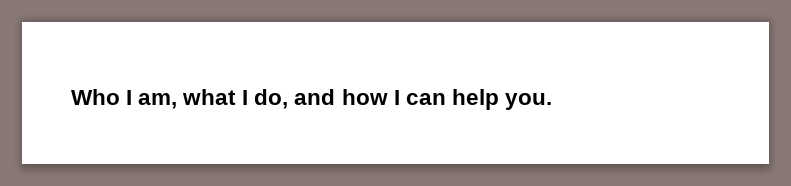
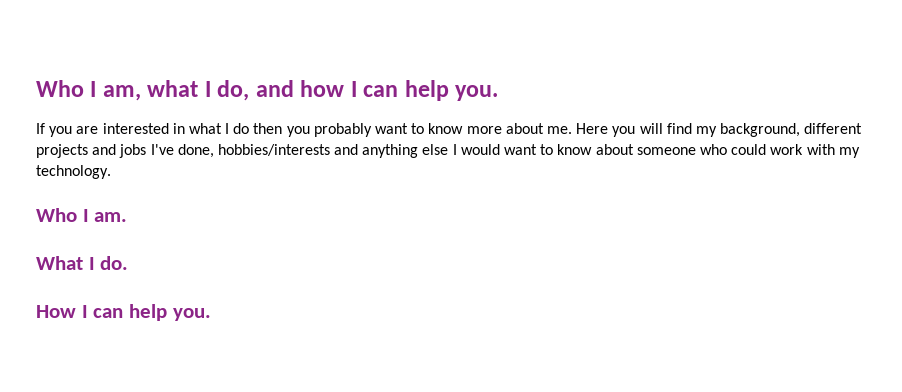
+ If you are interested in what I do then you probably want to know more about me. Here you will find my background, different projects and jobs I've done, hobbies/interests and anything else I would want to know about someone who could work with my technology.
+ Who I am.
+ What I do.
+ How I can help you.

